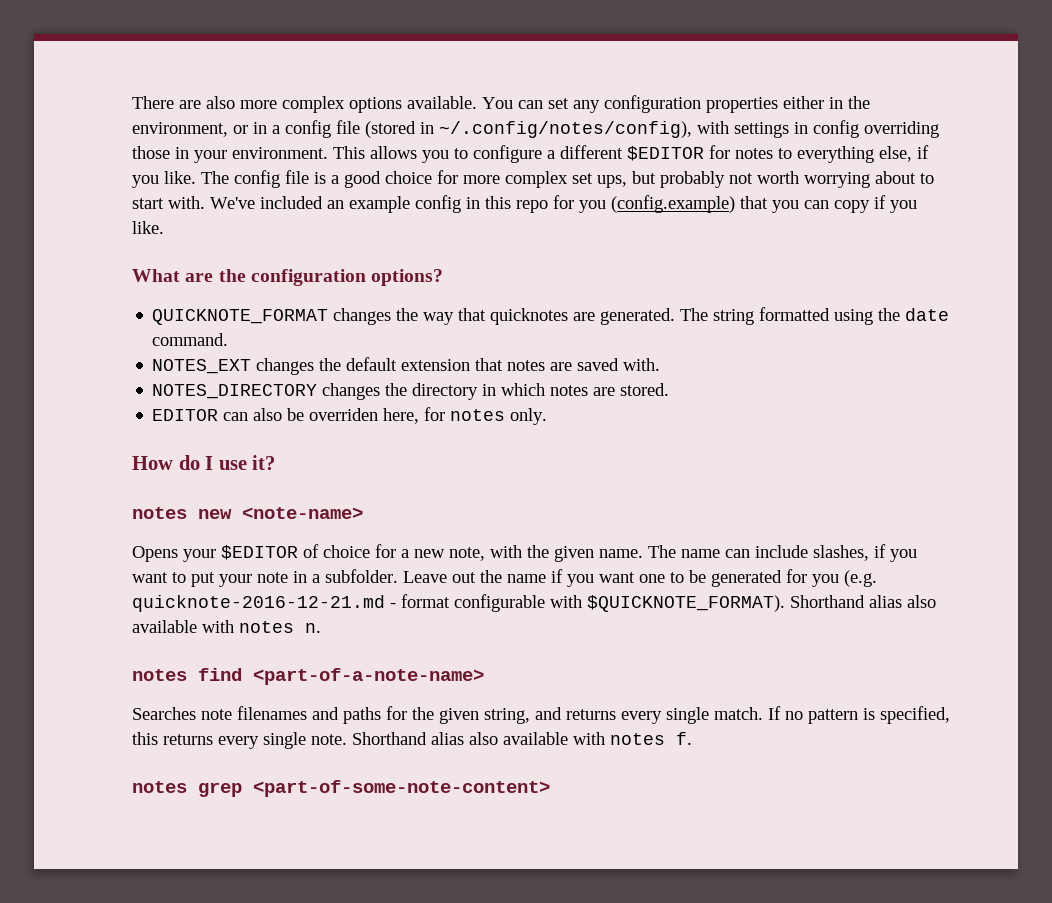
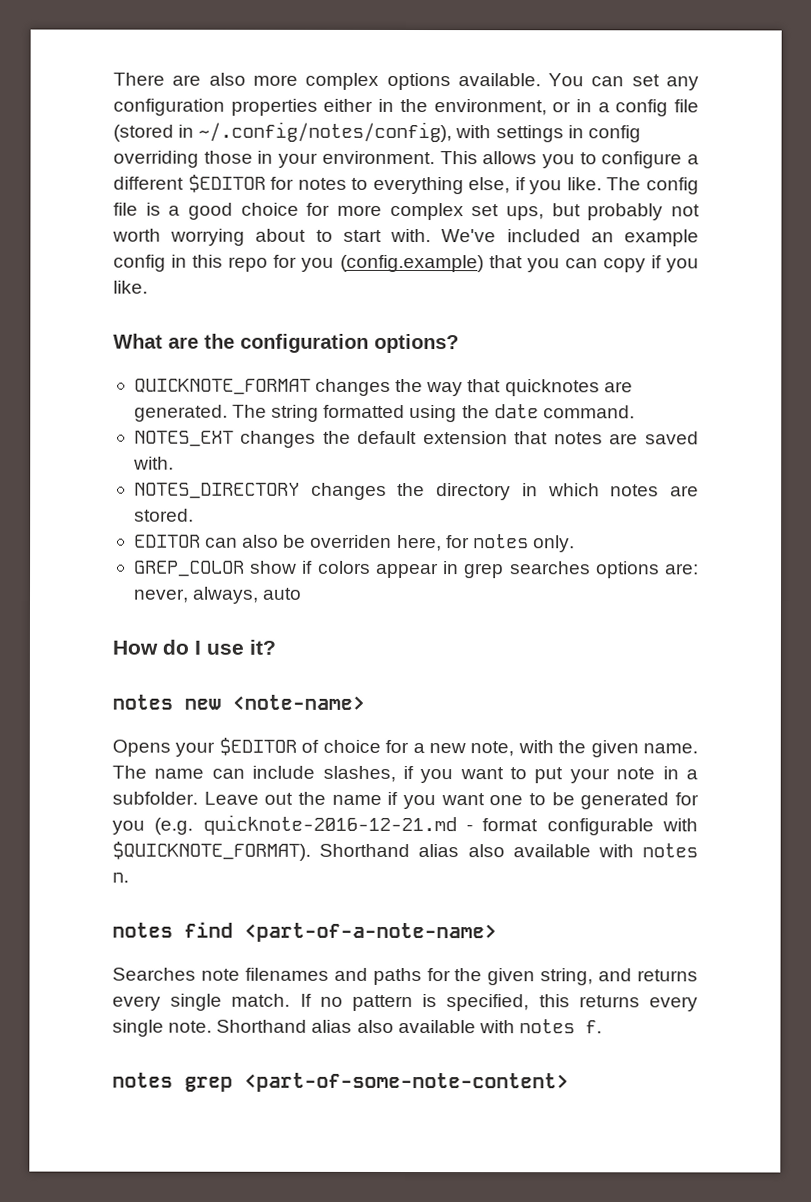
+ GREP_COLOR show if colors appear in grep searches options are: never, always, auto

